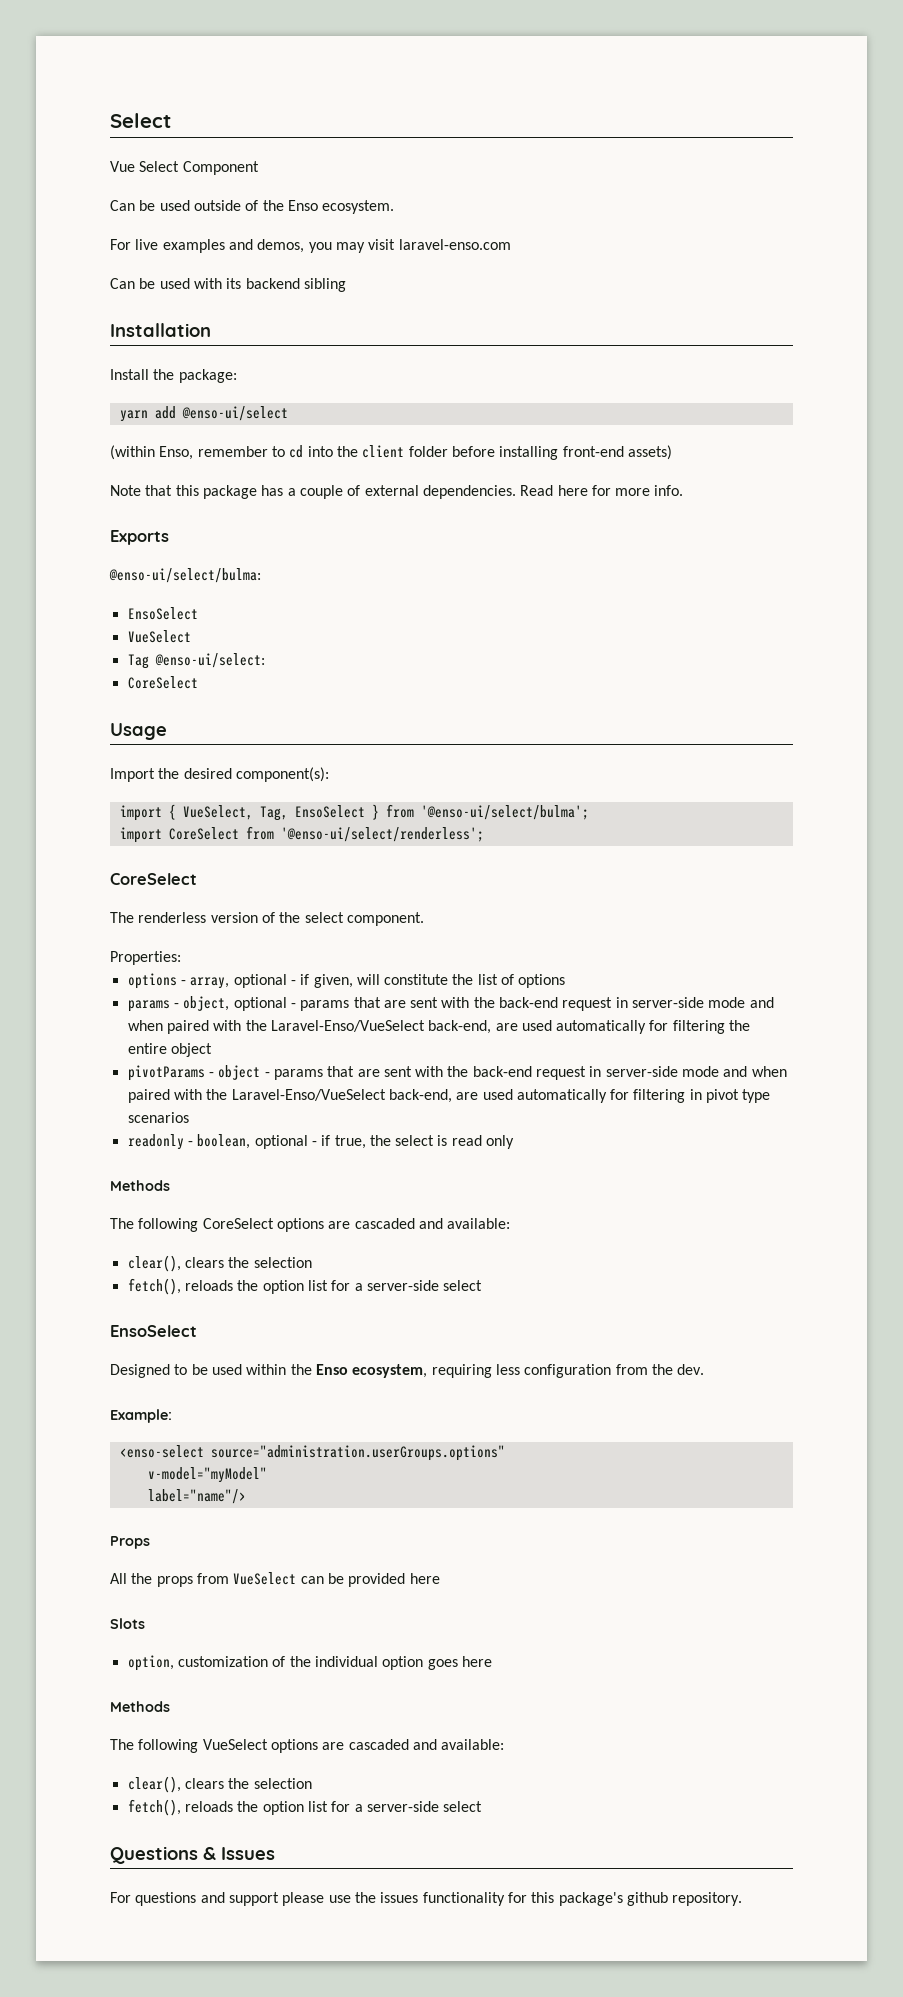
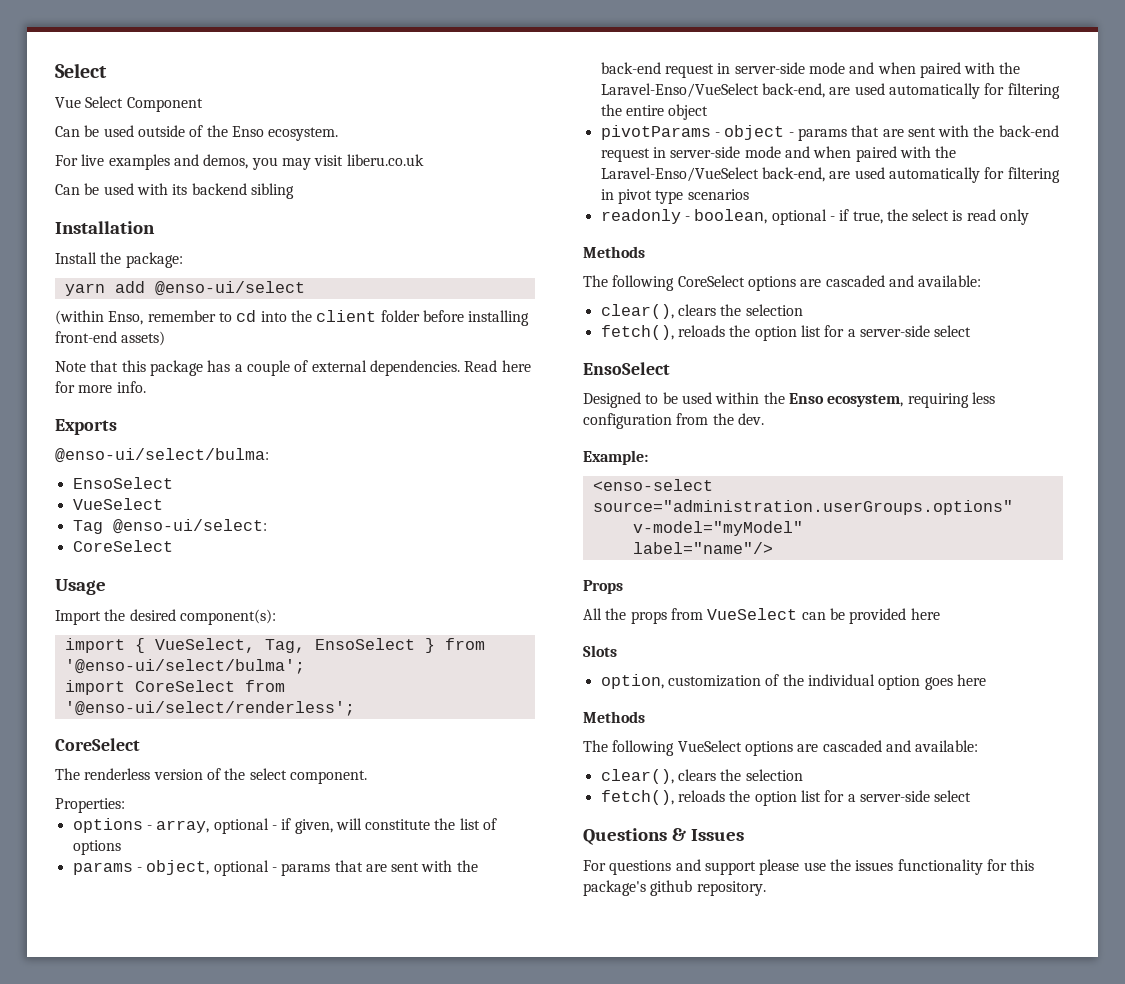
- For live examples and demos, you may visit laravel-enso.com
+ For live examples and demos, you may visit liberu.co.uk

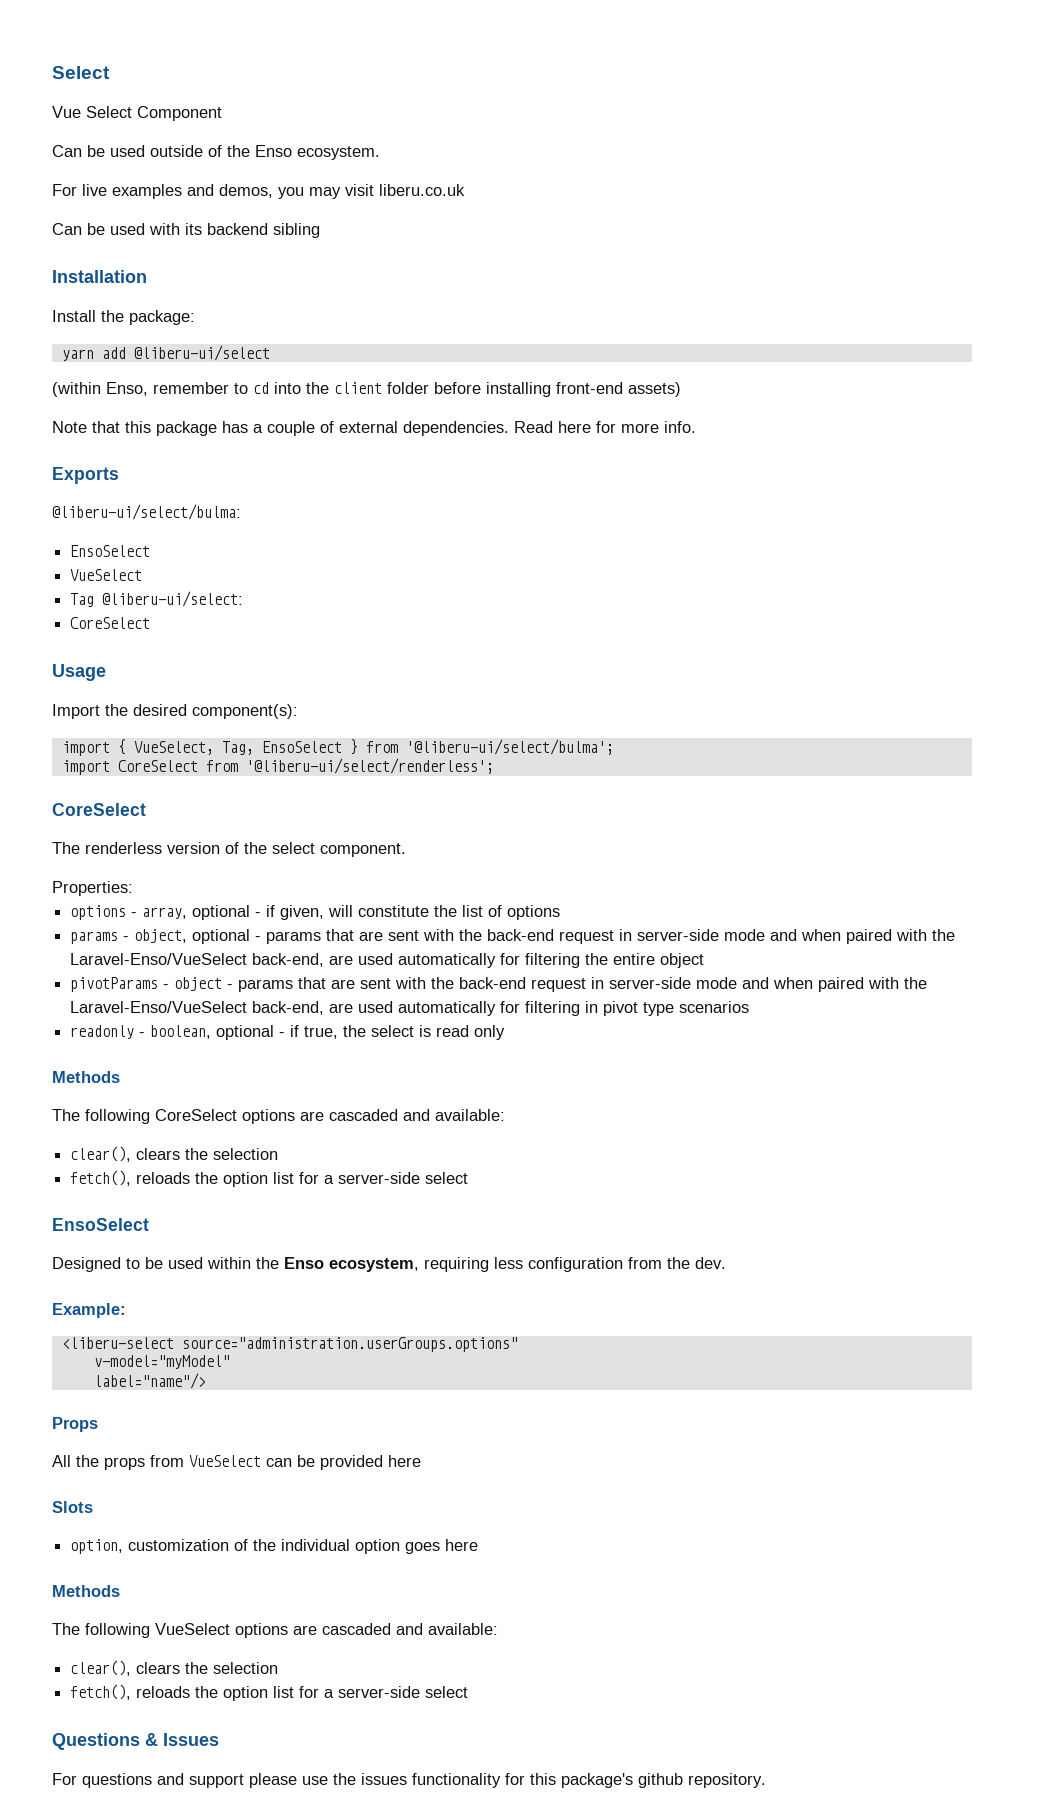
- yarn add @enso-ui/select
+ yarn add @liberu-ui/select
- @enso-ui/select/bulma:
+ @liberu-ui/select/bulma:
- Tag @enso-ui/select:
+ Tag @liberu-ui/select:
- import { VueSelect, Tag, EnsoSelect } from '@enso-ui/select/bulma';
+ import { VueSelect, Tag, EnsoSelect } from '@liberu-ui/select/bulma';
- import CoreSelect from '@enso-ui/select/renderless';
+ import CoreSelect from '@liberu-ui/select/renderless';
- <enso-select source="administration.userGroups.options"
+ <liberu-select source="administration.userGroups.options"

